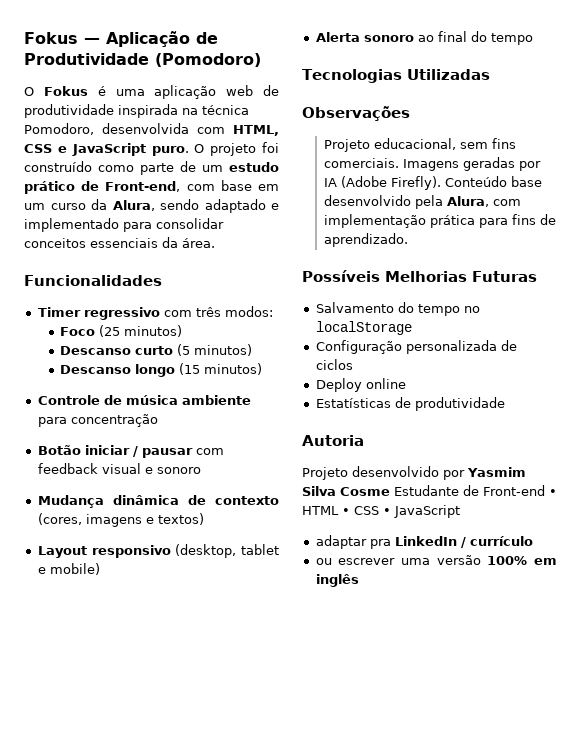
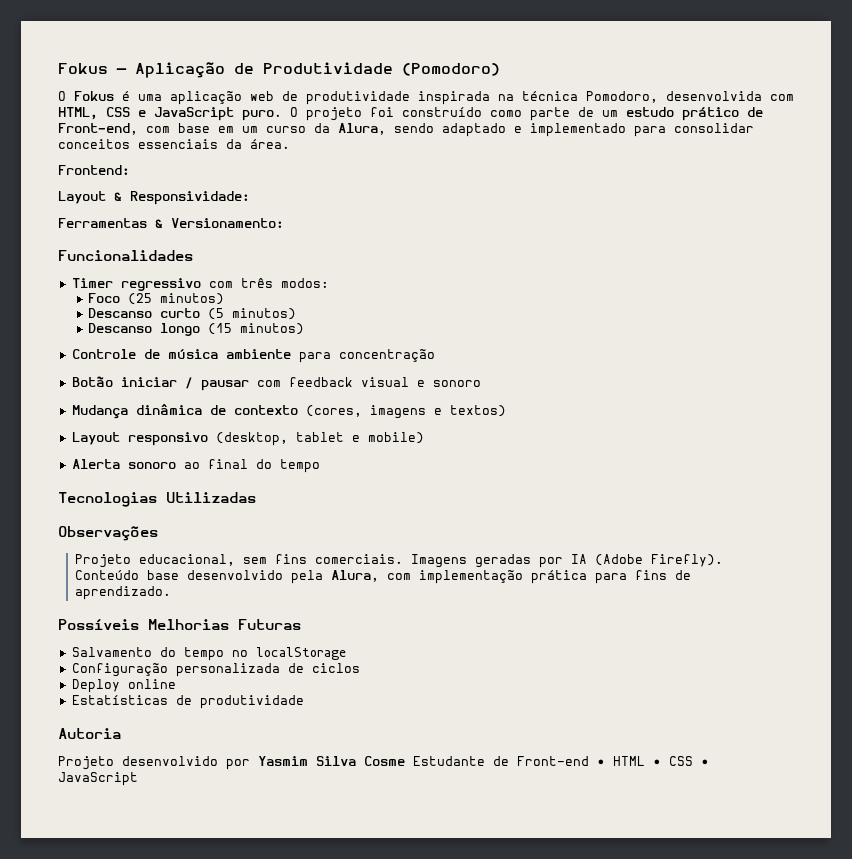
+ Frontend:
+ Layout & Responsividade:
+ Ferramentas & Versionamento:
- adaptar pra LinkedIn / currículo
- ou escrever uma versão 100% em inglês

